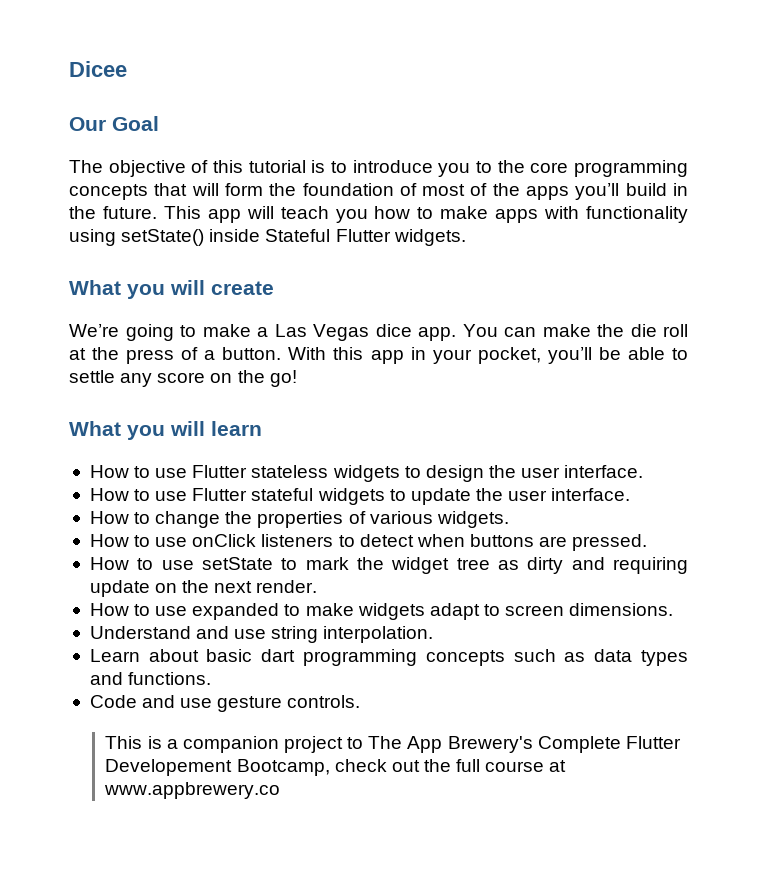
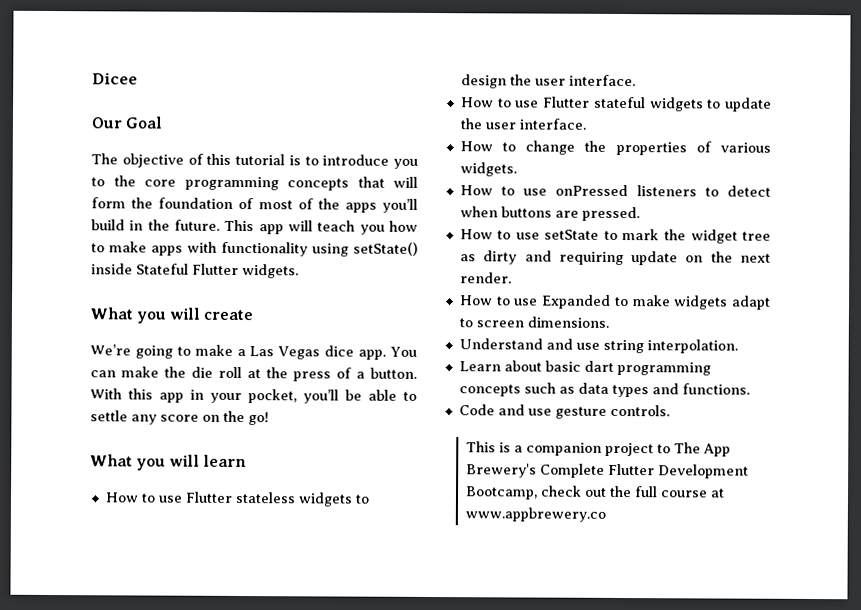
- How to use onClick listeners to detect when buttons are pressed.
+ How to use onPressed listeners to detect when buttons are pressed.
- How to use expanded to make widgets adapt to screen dimensions.
+ How to use Expanded to make widgets adapt to screen dimensions.
- This is a companion project to The App Brewery's Complete Flutter Developement Bootcamp, check out the full course at www.appbrewery.co
+ This is a companion project to The App Brewery's Complete Flutter Development Bootcamp, check out the full course at www.appbrewery.co

